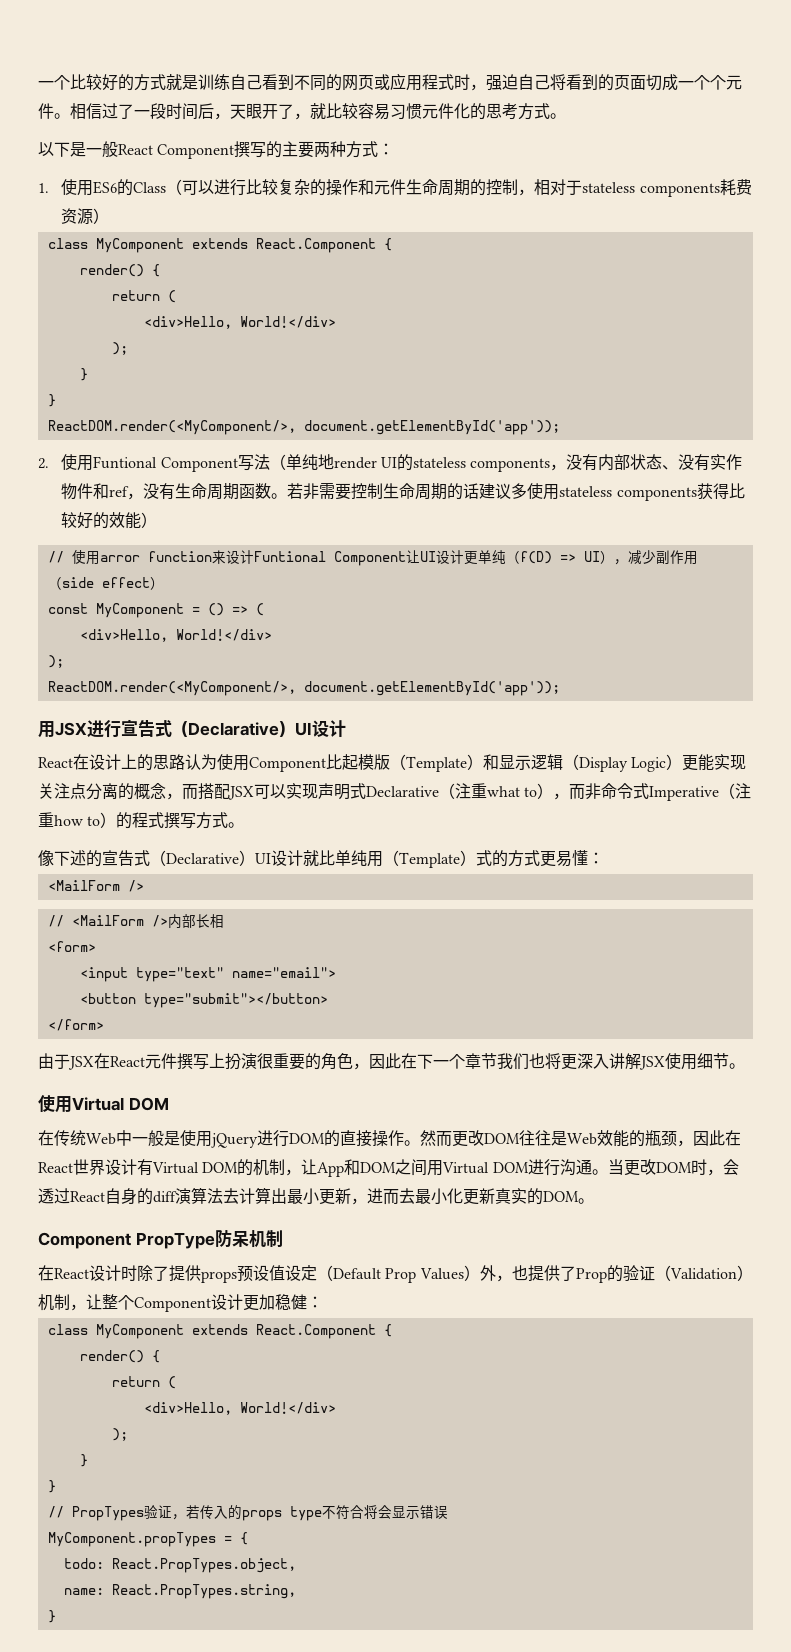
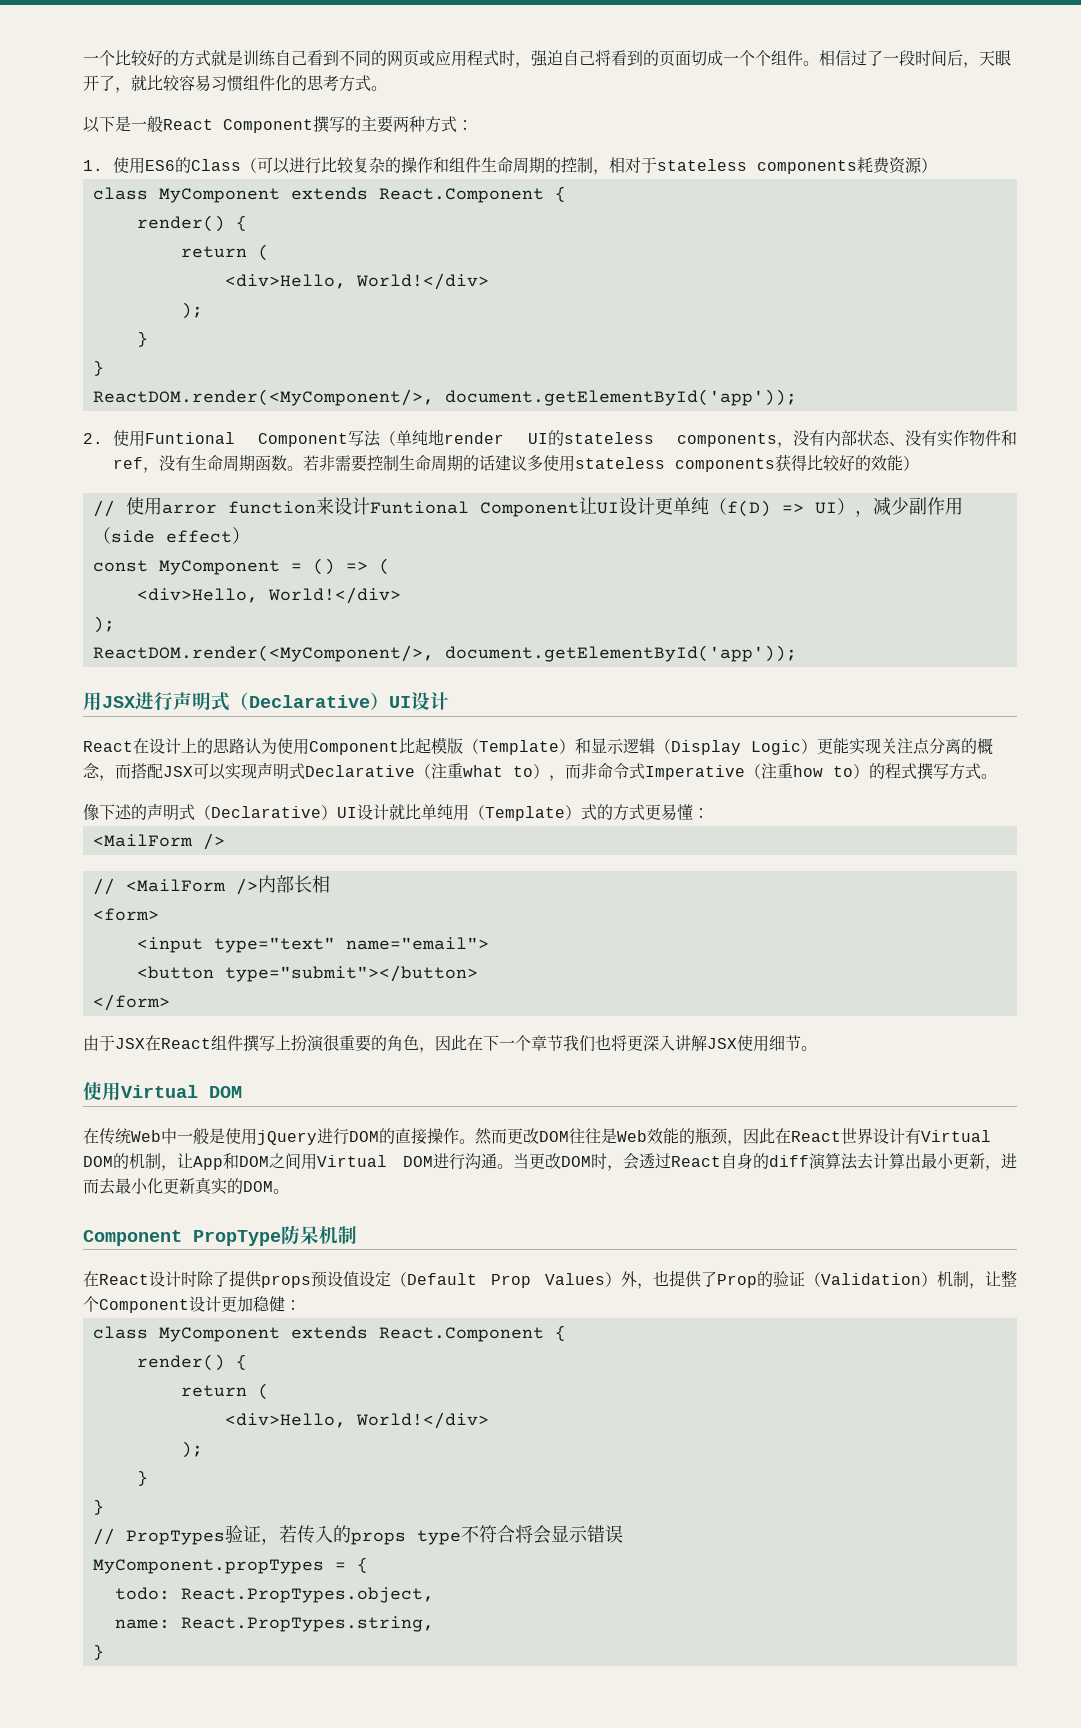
- 一个比较好的方式就是训练自己看到不同的网页或应用程式时，强迫自己将看到的页面切成一个个元件。
+ 一个比较好的方式就是训练自己看到不同的网页或应用程式时，强迫自己将看到的页面切成一个个组件。
- 相信过了一段时间后，天眼开了，就比较容易习惯元件化的思考方式。
+ 相信过了一段时间后，天眼开了，就比较容易习惯组件化的思考方式。
- 1.使用ES6的Class（可以进行比较复杂的操作和元件生命周期的控制，相对于stateless components耗费资源）
+ 1.使用ES6的Class（可以进行比较复杂的操作和组件生命周期的控制，相对于stateless components耗费资源）
- 用JSX进行宣告式（Declarative）UI设计
+ 用JSX进行声明式（Declarative）UI设计
- 像下述的宣告式（Declarative）UI设计就比单纯用（Template）式的方式更易懂：
+ 像下述的声明式（Declarative）UI设计就比单纯用（Template）式的方式更易懂：
- 由于JSX在React元件撰写上扮演很重要的角色，因此在下一个章节我们也将更深入讲解JSX使用细节。
+ 由于JSX在React组件撰写上扮演很重要的角色，因此在下一个章节我们也将更深入讲解JSX使用细节。

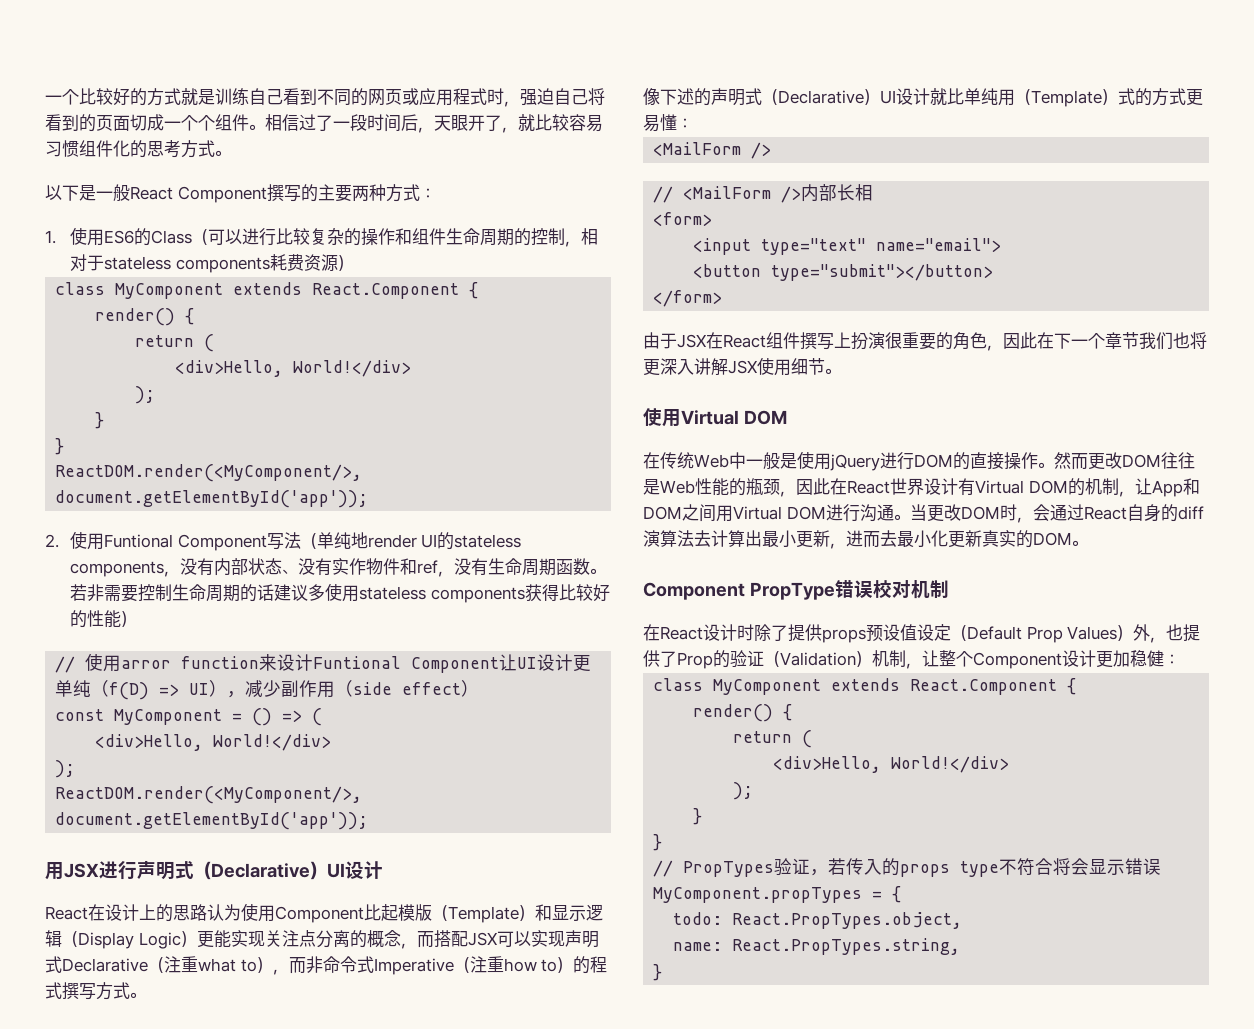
- 若非需要控制生命周期的话建议多使用stateless components获得比较好的效能）
+ 若非需要控制生命周期的话建议多使用stateless components获得比较好的性能）
- 然而更改DOM往往是Web效能的瓶颈，因此在React世界设计有Virtual DOM的机制，让App和DOM之间用Virtual DOM进行沟通。
+ 然而更改DOM往往是Web性能的瓶颈，因此在React世界设计有Virtual DOM的机制，让App和DOM之间用Virtual DOM进行沟通。
- 当更改DOM时，会透过React自身的diff演算法去计算出最小更新，进而去最小化更新真实的DOM。
+ 当更改DOM时，会通过React自身的diff演算法去计算出最小更新，进而去最小化更新真实的DOM。
- Component PropType防呆机制
+ Component PropType错误校对机制

